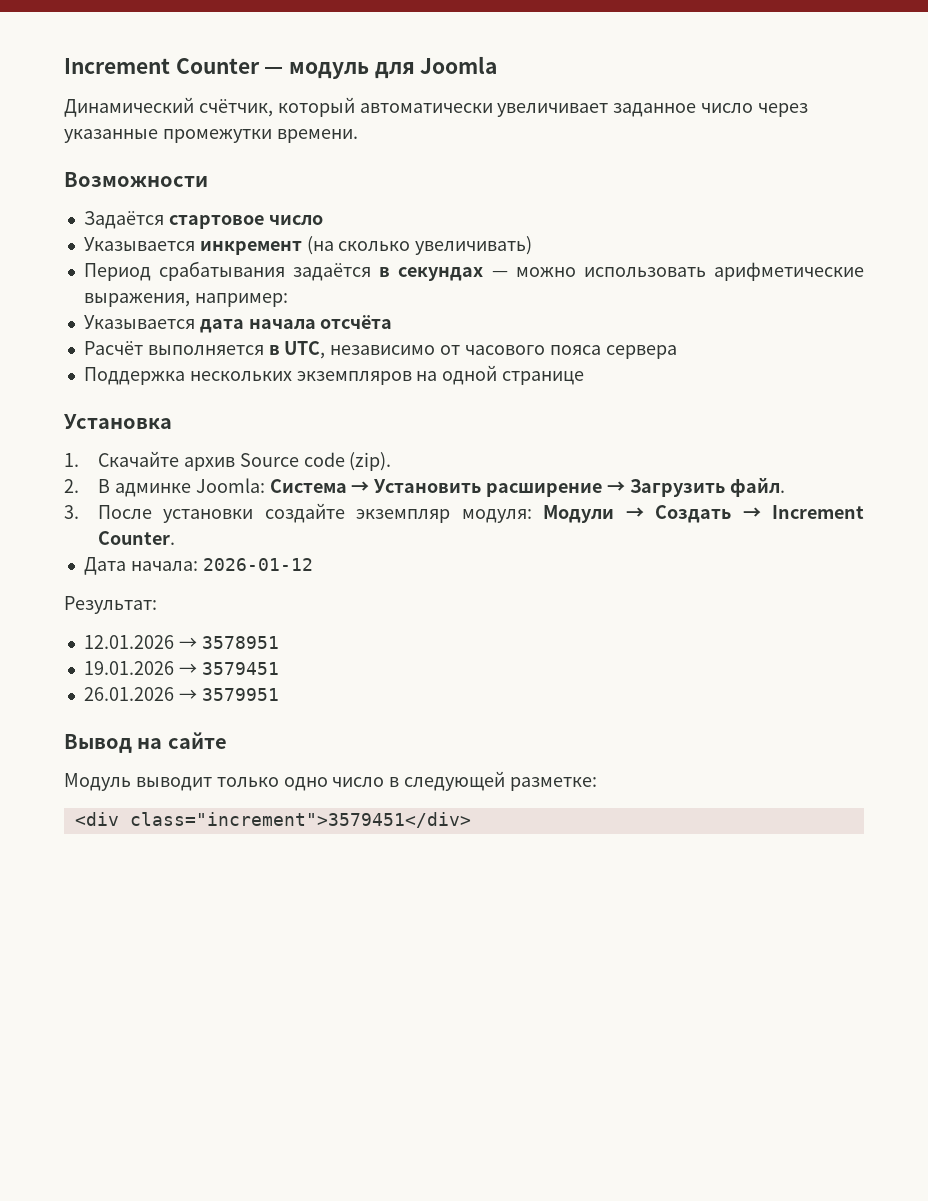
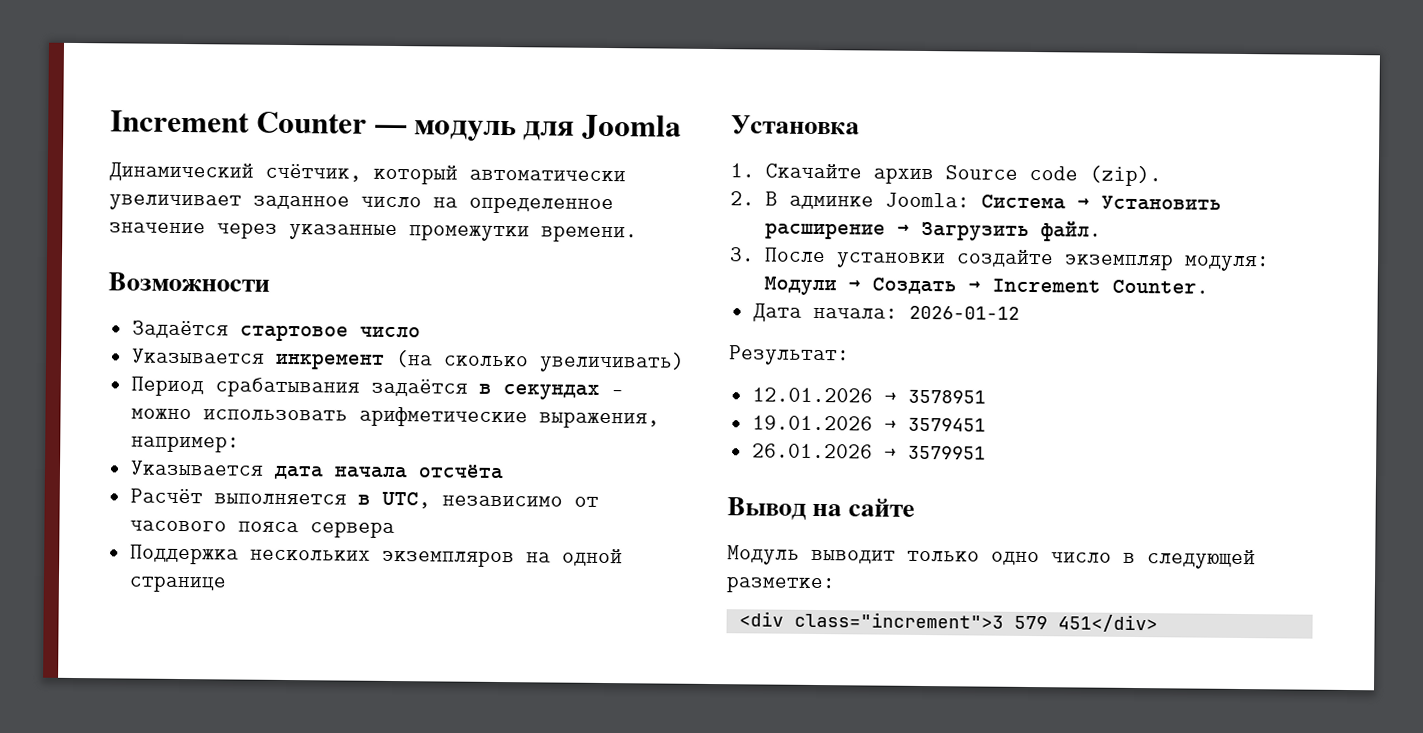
- Динамический счётчик, который автоматически увеличивает заданное число через указанные промежутки времени.
+ Динамический счётчик, который автоматически увеличивает заданное число на определенное значение через указанные промежутки времени.
- <div class="increment">3579451</div>
+ <div class="increment">3 579 451</div>

